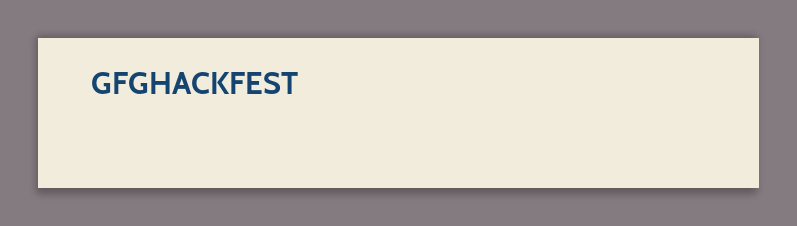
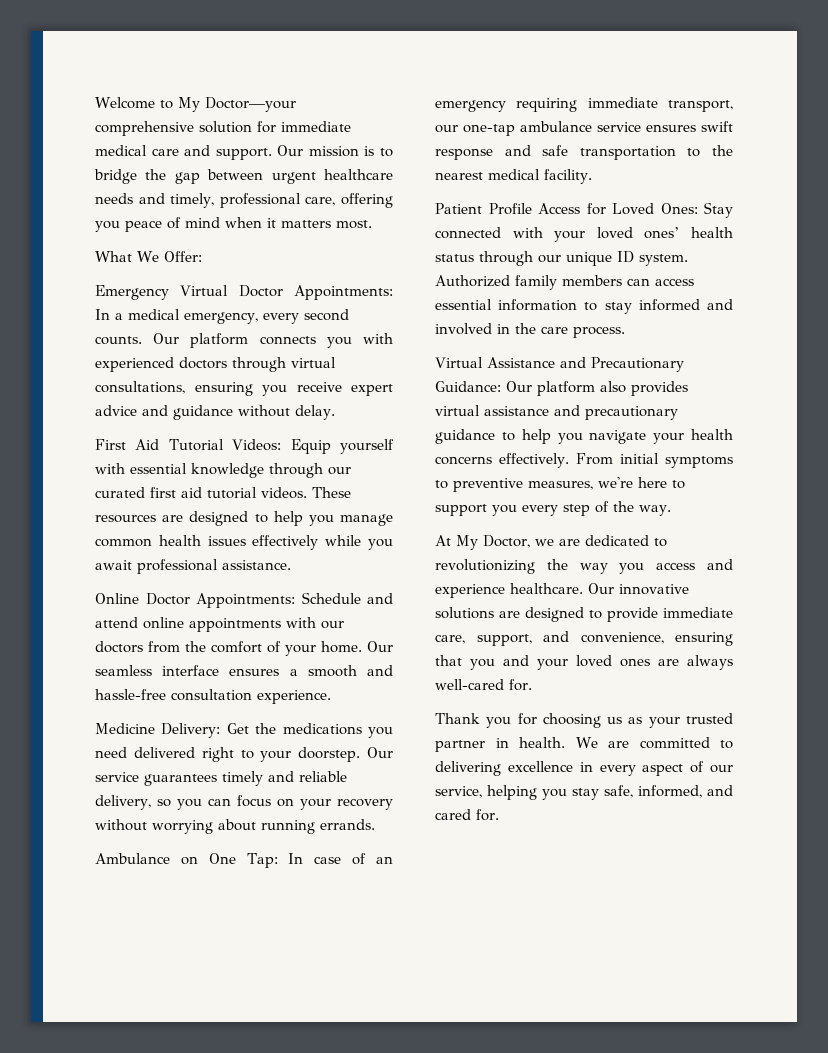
- GFGHACKFEST
+ Welcome to My Doctor—your comprehensive solution for immediate medical care and support. Our mission is to bridge the gap between urgent healthcare needs and timely, professional care, offering you peace of mind when it matters most.
+ What We Offer:
+ Emergency Virtual Doctor Appointments: In a medical emergency, every second counts. Our platform connects you with experienced doctors through virtual consultations, ensuring you receive expert advice and guidance without delay.
+ First Aid Tutorial Videos: Equip yourself with essential knowledge through our curated first aid tutorial videos. These resources are designed to help you manage common health issues effectively while you await professional assistance.
+ Online Doctor Appointments: Schedule and attend online appointments with our doctors from the comfort of your home. Our seamless interface ensures a smooth and hassle-free consultation experience.
+ Medicine Delivery: Get the medications you need delivered right to your doorstep. Our service guarantees timely and reliable delivery, so you can focus on your recovery without worrying about running errands.
+ Ambulance on One Tap: In case of an emergency requiring immediate transport, our one-tap ambulance service ensures swift response and safe transportation to the nearest medical facility.
+ Patient Profile Access for Loved Ones: Stay connected with your loved ones’ health status through our unique ID system. Authorized family members can access essential information to stay informed and involved in the care process.
+ Virtual Assistance and Precautionary Guidance: Our platform also provides virtual assistance and precautionary guidance to help you navigate your health concerns effectively. From initial symptoms to preventive measures, we're here to support you every step of the way.
+ At My Doctor, we are dedicated to revolutionizing the way you access and experience healthcare. Our innovative solutions are designed to provide immediate care, support, and convenience, ensuring that you and your loved ones are always well-cared for.
+ Thank you for choosing us as your trusted partner in health. We are committed to delivering excellence in every aspect of our service, helping you stay safe, informed, and cared for.

